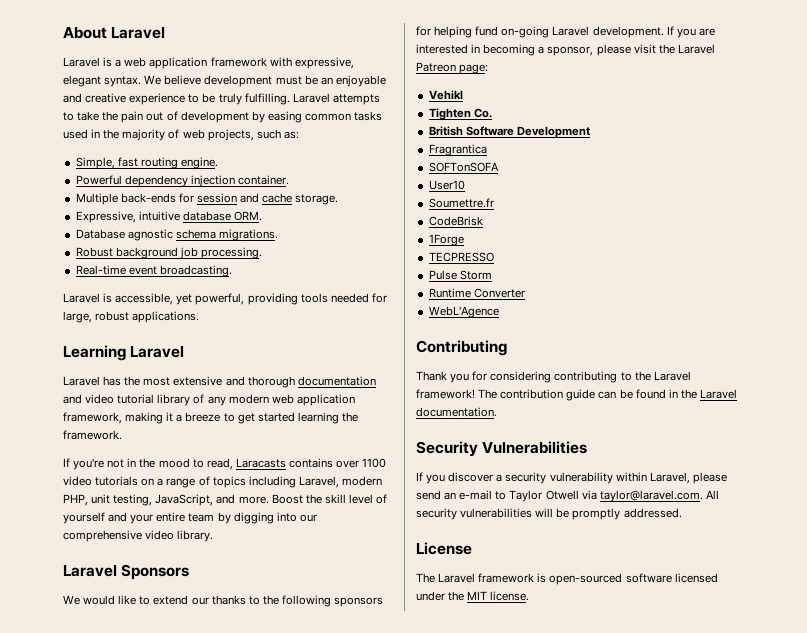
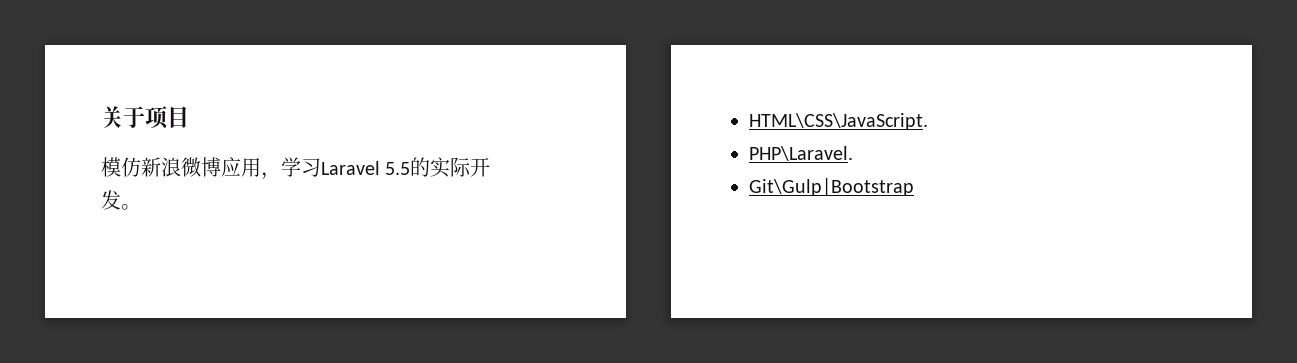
- About Laravel
- Laravel is a web application framework with expressive, elegant syntax. We believe development must be an enjoyable and creative experience to be truly fulfilling. Laravel attempts to take the pain out of development by easing common tasks used in the majority of web projects, such as:
- Simple, fast routing engine.
- Powerful dependency injection container.
- Multiple back-ends for session and cache storage.
- Expressive, intuitive database ORM.
- Database agnostic schema migrations.
- Robust background job processing.
- Real-time event broadcasting.
- Laravel is accessible, yet powerful, providing tools needed for large, robust applications.
- Learning Laravel
- Laravel has the most extensive and thorough documentation and video tutorial library of any modern web application framework, making it a breeze to get started learning the framework.
- If you're not in the mood to read, Laracasts contains over 1100 video tutorials on a range of topics including Laravel, modern PHP, unit testing, JavaScript, and more. Boost the skill level of yourself and your entire team by digging into our comprehensive video library.
- Laravel Sponsors
- We would like to extend our thanks to the following sponsors for helping fund on-going Laravel development. If you are interested in becoming a sponsor, please visit the Laravel Patreon page:
- Vehikl
- Tighten Co.
- British Software Development
- Fragrantica
- SOFTonSOFA
- User10
- Soumettre.fr
- CodeBrisk
- 1Forge
- TECPRESSO
- Pulse Storm
- Runtime Converter
- WebL'Agence
- Contributing
- Thank you for considering contributing to the Laravel framework! The contribution guide can be found in the Laravel documentation.
- Security Vulnerabilities
- If you discover a security vulnerability within Laravel, please send an e-mail to Taylor Otwell via taylor@laravel.com. All security vulnerabilities will be promptly addressed.
- License
- The Laravel framework is open-sourced software licensed under the MIT license.
+ 关于项目
+ 模仿新浪微博应用，学习Laravel 5.5的实际开发。
+ HTML\CSS\JavaScript.
+ PHP\Laravel.
+ Git\Gulp|Bootstrap

